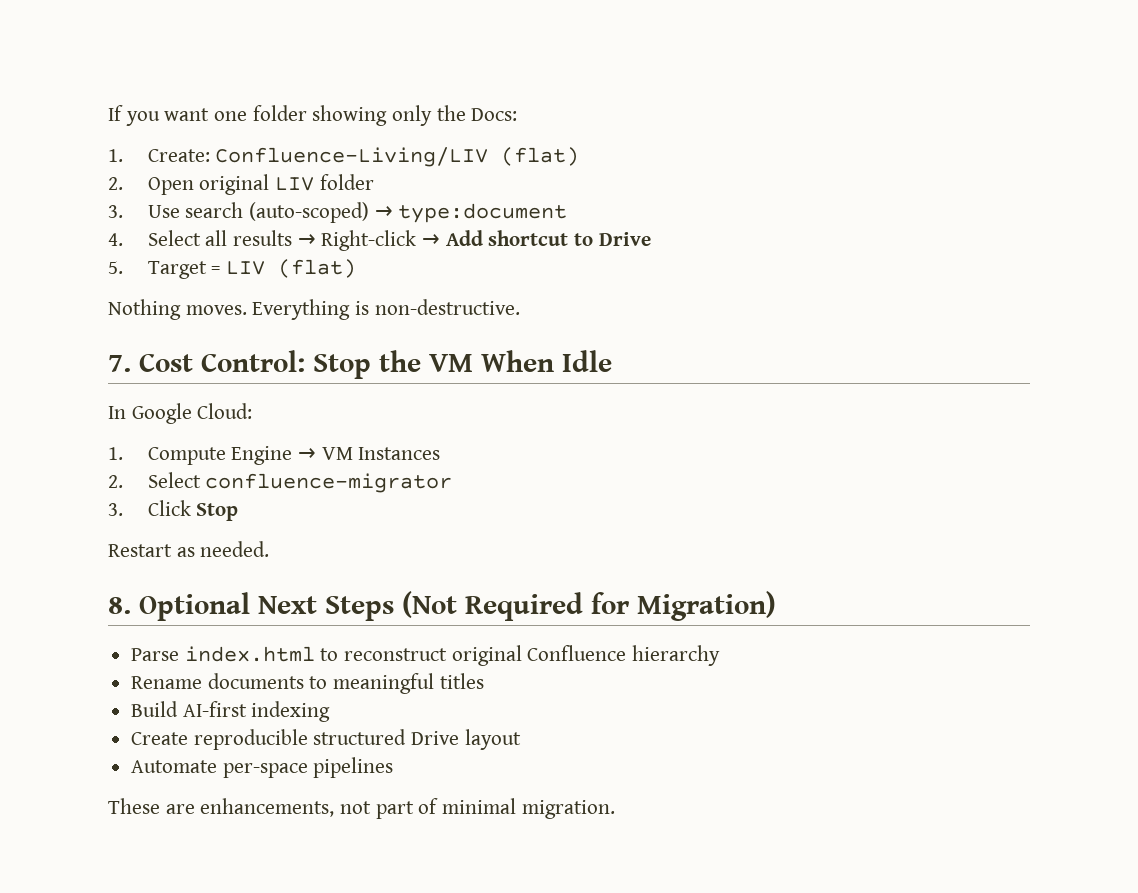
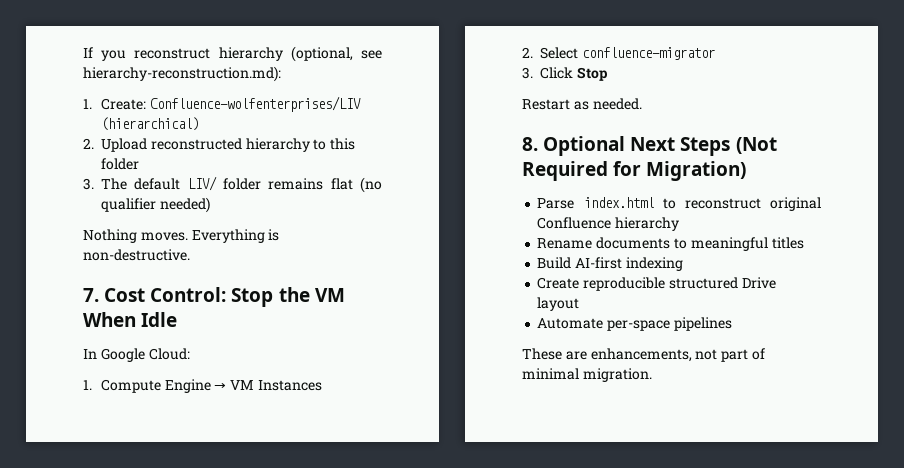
- If you want one folder showing only the Docs:
+ If you reconstruct hierarchy (optional, see hierarchy-reconstruction.md):
- 1. Create: Confluence-Living/LIV (flat)
- 2. Open original LIV folder
- 3. Use search (auto-scoped) → type:document
- 4. Select all results → Right-click → Add shortcut to Drive
- 5. Target = LIV (flat)
+ 1. Create: Confluence-wolfenterprises/LIV (hierarchical)
+ 2. Upload reconstructed hierarchy to this folder
+ 3. The default LIV/ folder remains flat (no qualifier needed)

